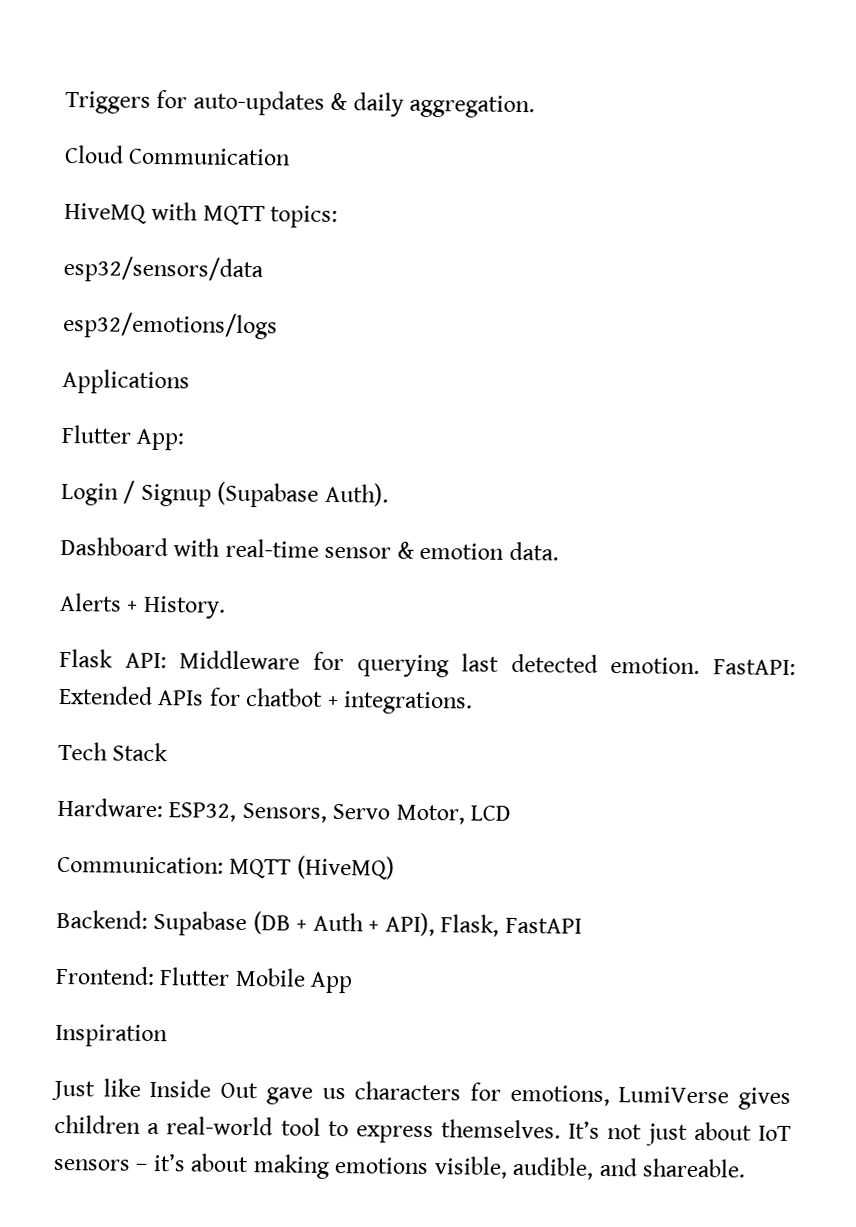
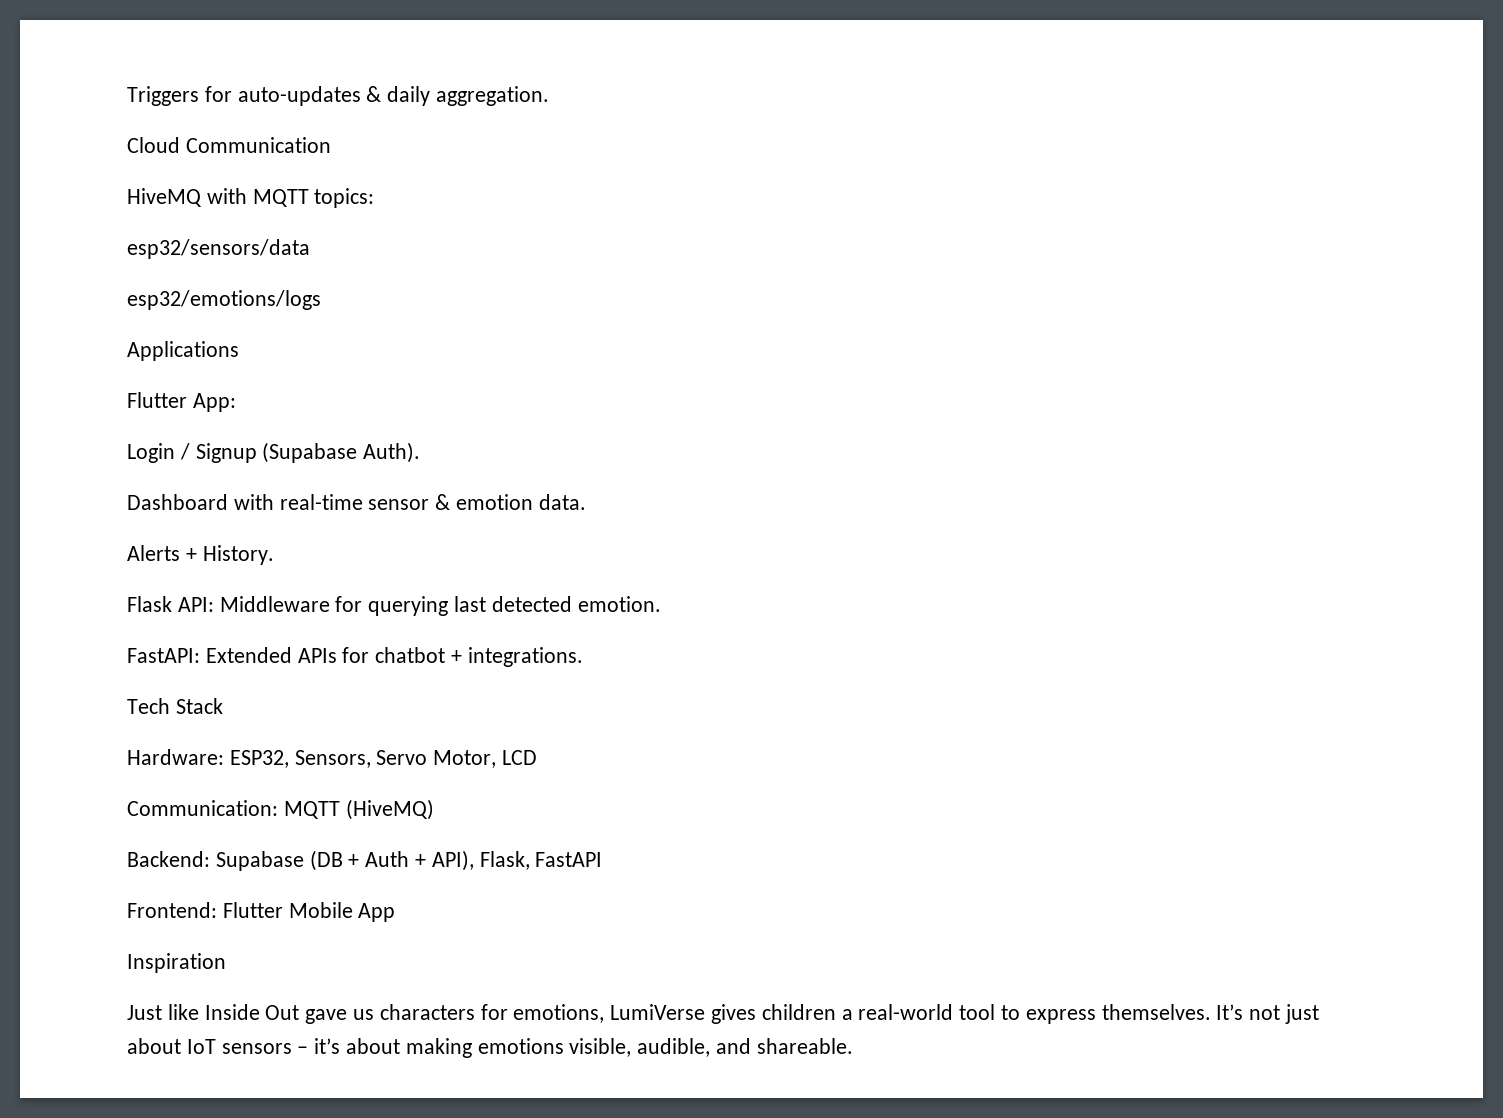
- Flask API: Middleware for querying last detected emotion. FastAPI: Extended APIs for chatbot + integrations.
+ Flask API: Middleware for querying last detected emotion.
+ FastAPI: Extended APIs for chatbot + integrations.

